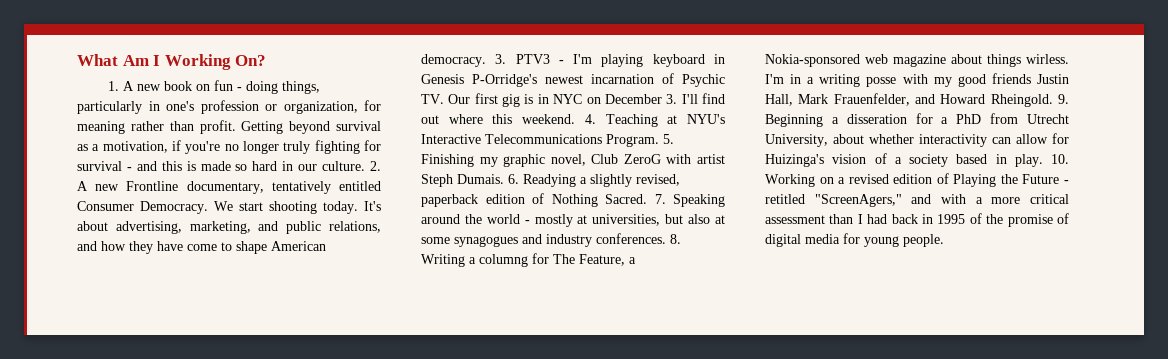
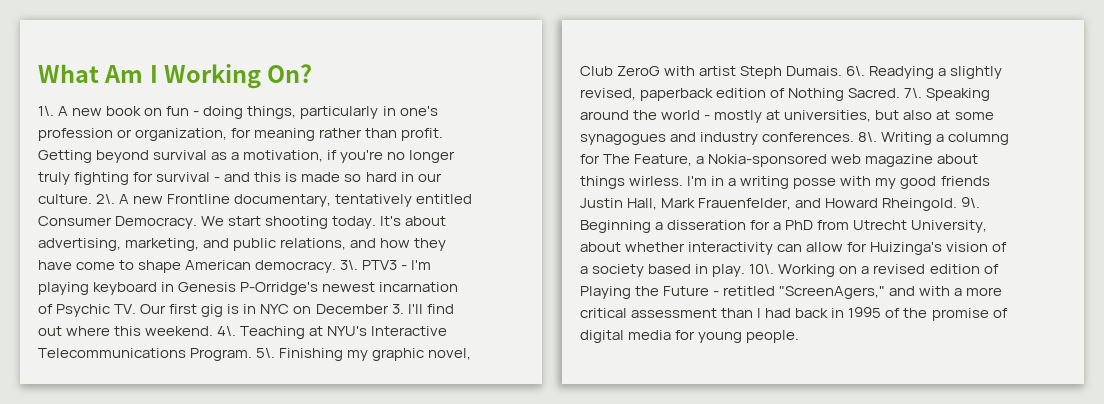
- 1. A new book on fun - doing things, particularly in one's profession or organization, for meaning rather than profit.
+ 1\. A new book on fun - doing things, particularly in one's profession or organization, for meaning rather than profit.
- 2. A new Frontline documentary, tentatively entitled Consumer Democracy.
+ 2\. A new Frontline documentary, tentatively entitled Consumer Democracy.
- 3. PTV3 - I'm playing keyboard in Genesis P-Orridge's newest incarnation of Psychic TV. Our first gig is in NYC on December 3. I'll find out where this weekend.
+ 3\. PTV3 - I'm playing keyboard in Genesis P-Orridge's newest incarnation of Psychic TV. Our first gig is in NYC on December 3. I'll find out where this weekend.
- 4. Teaching at NYU's Interactive Telecommunications Program.
+ 4\. Teaching at NYU's Interactive Telecommunications Program.
- 5. Finishing my graphic novel, Club ZeroG with artist Steph Dumais.
+ 5\. Finishing my graphic novel, Club ZeroG with artist Steph Dumais.
- 6. Readying a slightly revised, paperback edition of Nothing Sacred.
+ 6\. Readying a slightly revised, paperback edition of Nothing Sacred.
- 7. Speaking around the world - mostly at universities, but also at some synagogues and industry conferences.
+ 7\. Speaking around the world - mostly at universities, but also at some synagogues and industry conferences.
- 8. Writing a columng for The Feature, a Nokia-sponsored web magazine about things wirless.
+ 8\. Writing a columng for The Feature, a Nokia-sponsored web magazine about things wirless.
- 9. Beginning a disseration for a PhD from Utrecht University, about whether interactivity can allow for Huizinga's vision of a society based in play.
+ 9\. Beginning a disseration for a PhD from Utrecht University, about whether interactivity can allow for Huizinga's vision of a society based in play.
- 10. Working on a revised edition of Playing the Future - retitled "ScreenAgers," and with a more critical assessment than I had back in 1995 of the promise of digital media for young people.
+ 10\. Working on a revised edition of Playing the Future - retitled "ScreenAgers," and with a more critical assessment than I had back in 1995 of the promise of digital media for young people.

